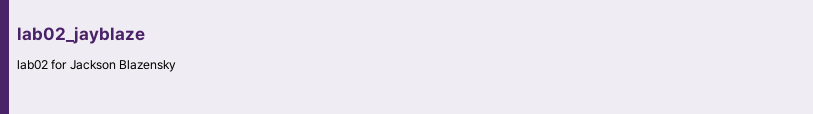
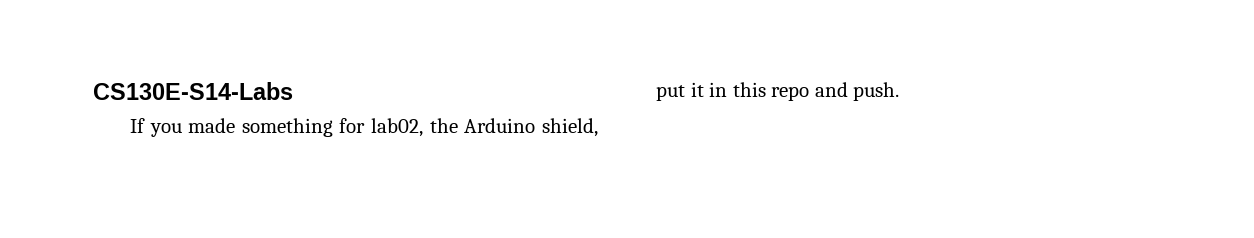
- lab02_jayblaze
- lab02 for Jackson Blazensky
+ CS130E-S14-Labs
+ If you made something for lab02, the Arduino shield, put it in this repo and push.

